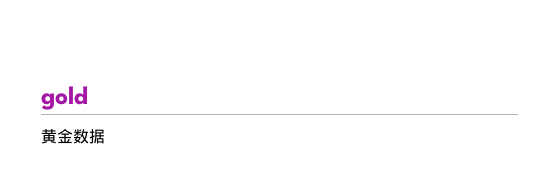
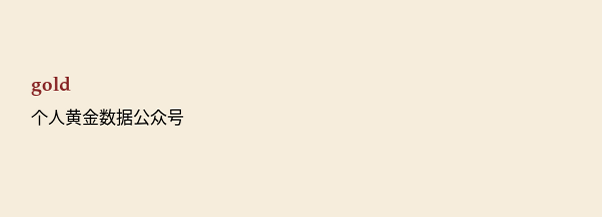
- 黄金数据
+ 个人黄金数据公众号

